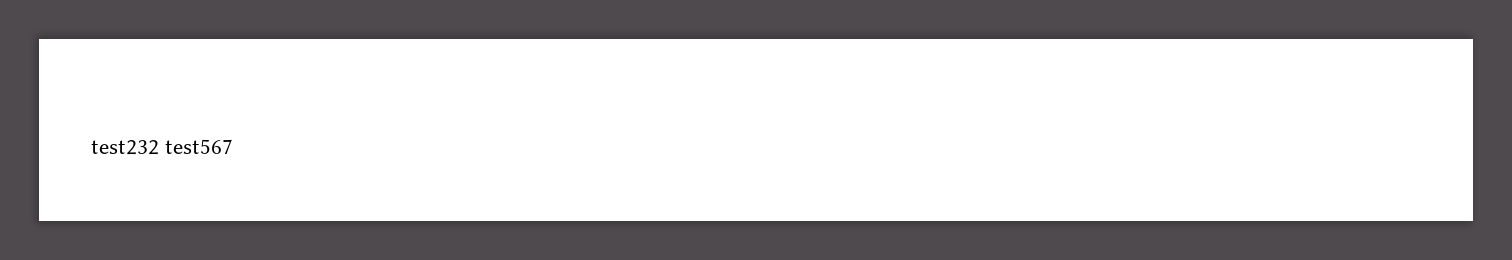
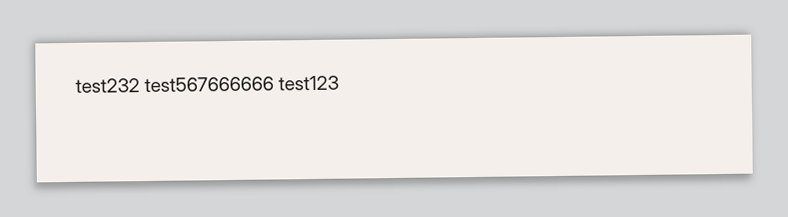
- test232 test567
+ test232 test567666666 test123

